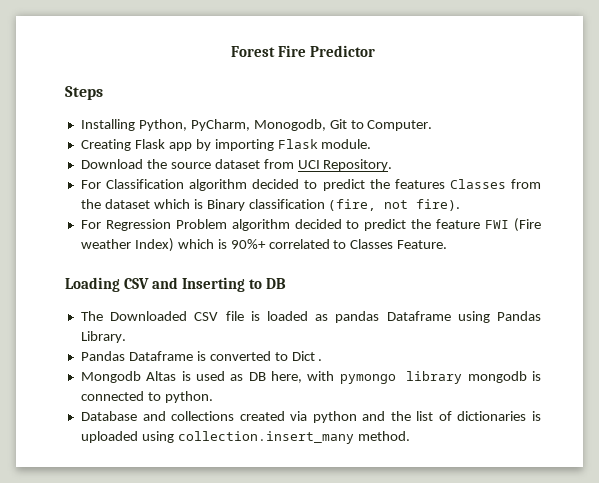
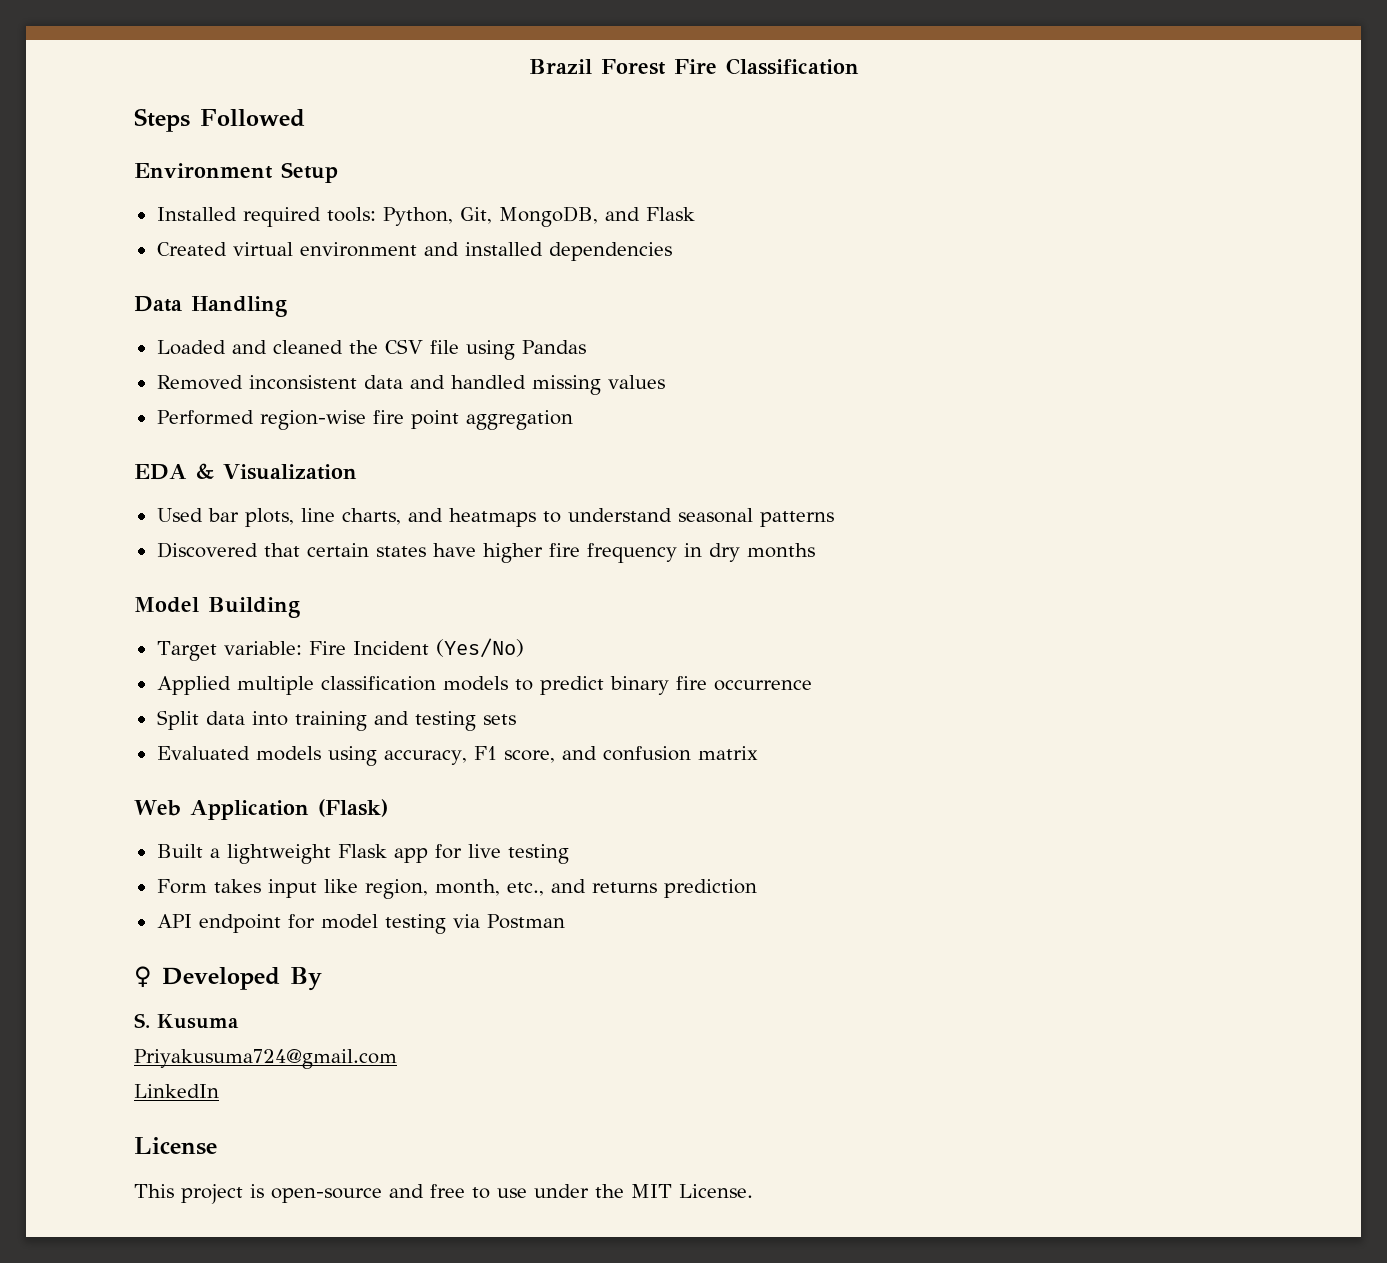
- Forest Fire Predictor
+ Brazil Forest Fire Classification
- Steps
- Installing Python, PyCharm, Monogodb, Git to Computer.
- Creating Flask app by importing Flask module.
- Download the source dataset from UCI Repository.
- For Classification algorithm decided to predict the features Classes from the dataset which is Binary classification (fire, not fire).
- For Regression Problem algorithm decided to predict the feature FWI (Fire weather Index) which is 90%+ correlated to Classes Feature.
- Loading CSV and Inserting to DB
- The Downloaded CSV file is loaded as pandas Dataframe using Pandas Library.
- Pandas Dataframe is converted to Dict .
- Mongodb Altas is used as DB here, with pymongo library mongodb is connected to python.
- Database and collections created via python and the list of dictionaries is uploaded using collection.insert_many method.
+ Steps Followed
+ Environment Setup
+ Installed required tools: Python, Git, MongoDB, and Flask
+ Created virtual environment and installed dependencies
+ Data Handling
+ Loaded and cleaned the CSV file using Pandas
+ Removed inconsistent data and handled missing values
+ Performed region-wise fire point aggregation
+ EDA & Visualization
+ Used bar plots, line charts, and heatmaps to understand seasonal patterns
+ Discovered that certain states have higher fire frequency in dry months
+ Model Building
+ Target variable: Fire Incident (Yes/No)
+ Applied multiple classification models to predict binary fire occurrence
+ Split data into training and testing sets
+ Evaluated models using accuracy, F1 score, and confusion matrix
+ Web Application (Flask)
+ Built a lightweight Flask app for live testing
+ Form takes input like region, month, etc., and returns prediction
+ API endpoint for model testing via Postman
+ ♀ Developed By
+ S. Kusuma
+ Priyakusuma724@gmail.com
+ LinkedIn
+ License
+ This project is open-source and free to use under the MIT License.

